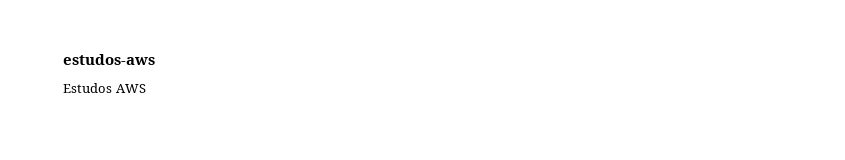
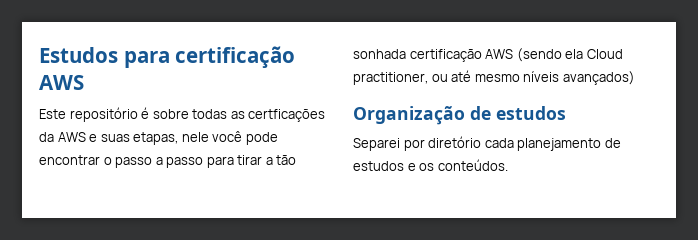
- estudos-aws
- Estudos AWS
+ Estudos para certificação AWS
+ Este repositório é sobre todas as certficações da AWS e suas etapas, nele você pode encontrar o passo a passo para tirar a tão sonhada certificação AWS (sendo ela Cloud practitioner, ou até mesmo níveis avançados)
+ Organização de estudos
+ Separei por diretório cada planejamento de estudos e os conteúdos.

